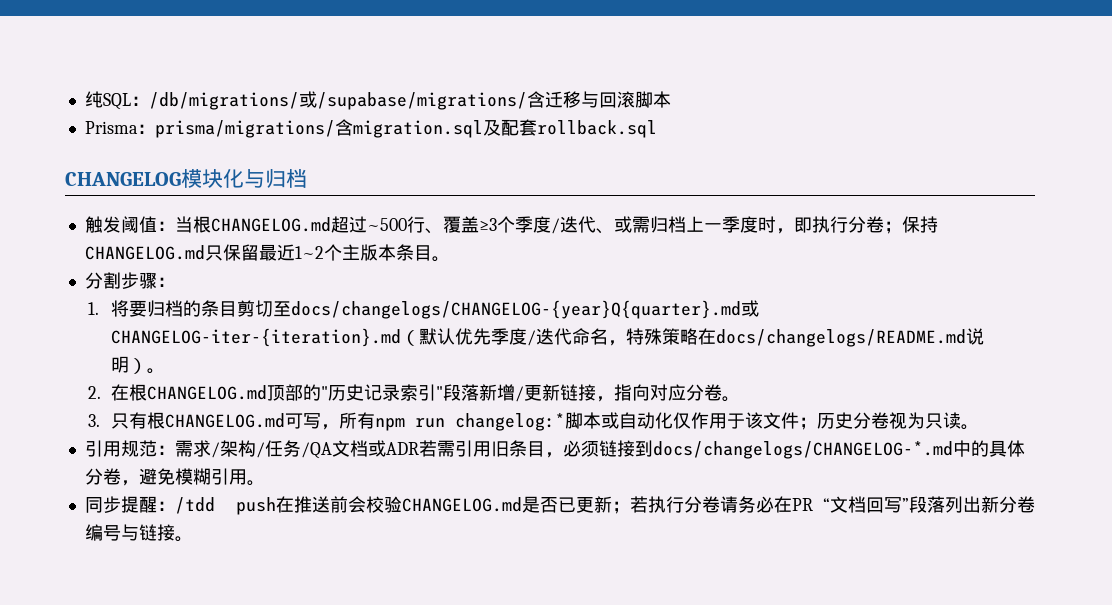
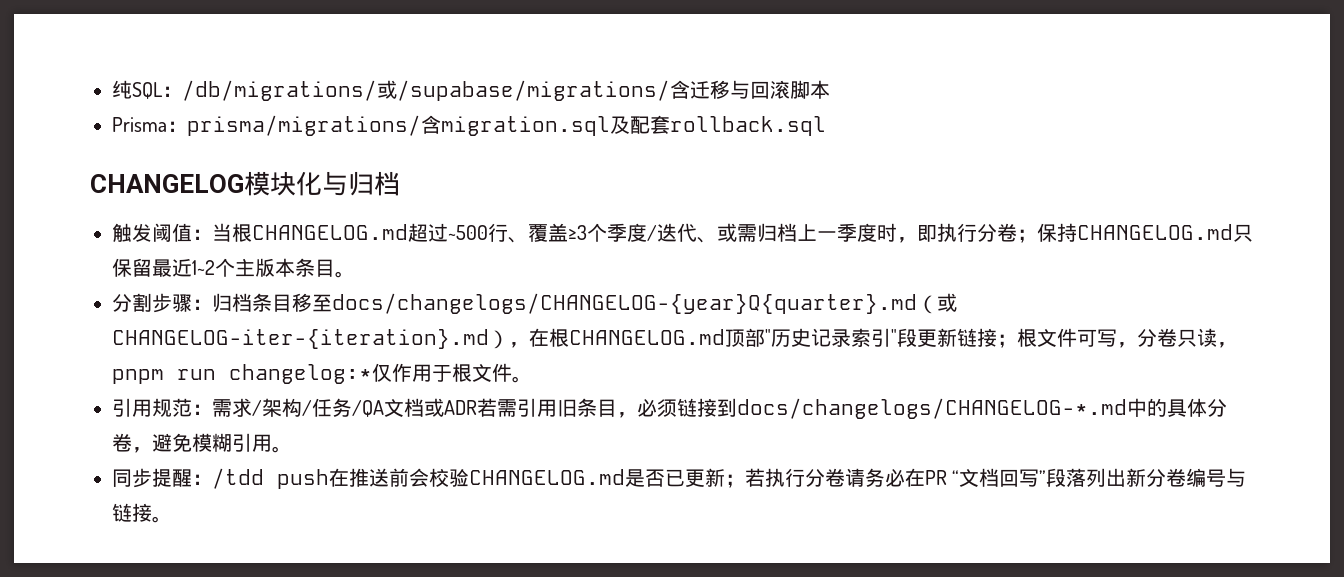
- 分割步骤：
- 1.将要归档的条目剪切至docs/changelogs/CHANGELOG-{year}Q{quarter}.md或CHANGELOG-iter-{iteration}.md（默认优先季度/迭代命名，特殊策略在docs/changelogs/README.md说明）。
- 2.在根CHANGELOG.md顶部的"历史记录索引"段落新增/更新链接，指向对应分卷。
- 3.只有根CHANGELOG.md可写，所有npm run changelog:*脚本或自动化仅作用于该文件；历史分卷视为只读。
+ 分割步骤：归档条目移至docs/changelogs/CHANGELOG-{year}Q{quarter}.md（或CHANGELOG-iter-{iteration}.md），在根CHANGELOG.md顶部"历史记录索引"段更新链接；根文件可写，分卷只读，pnpm run changelog:*仅作用于根文件。

